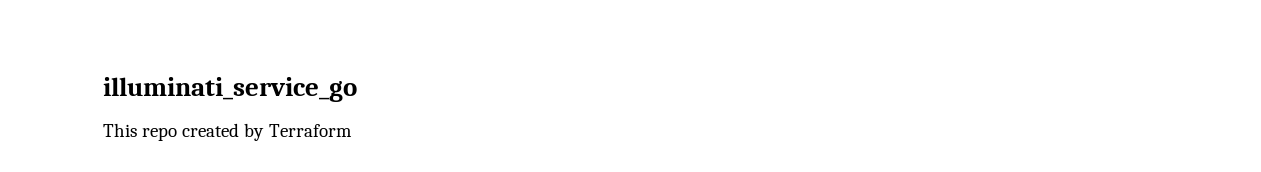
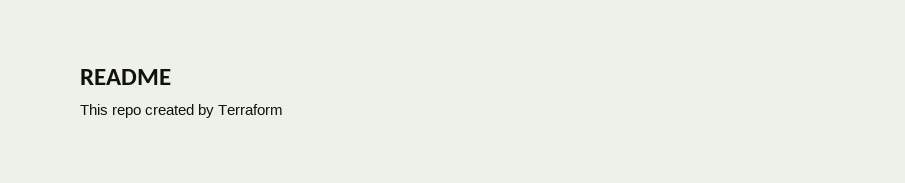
- illuminati_service_go
+ README

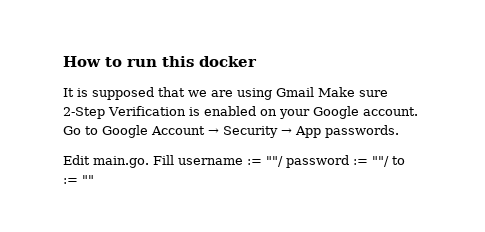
- README
- This repo created by Terraform
+ How to run this docker
+ It is supposed that we are using Gmail Make sure 2-Step Verification is enabled on your Google account. Go to Google Account → Security → App passwords.
+ Edit main.go. Fill username := ""/ password := ""/ to := ""

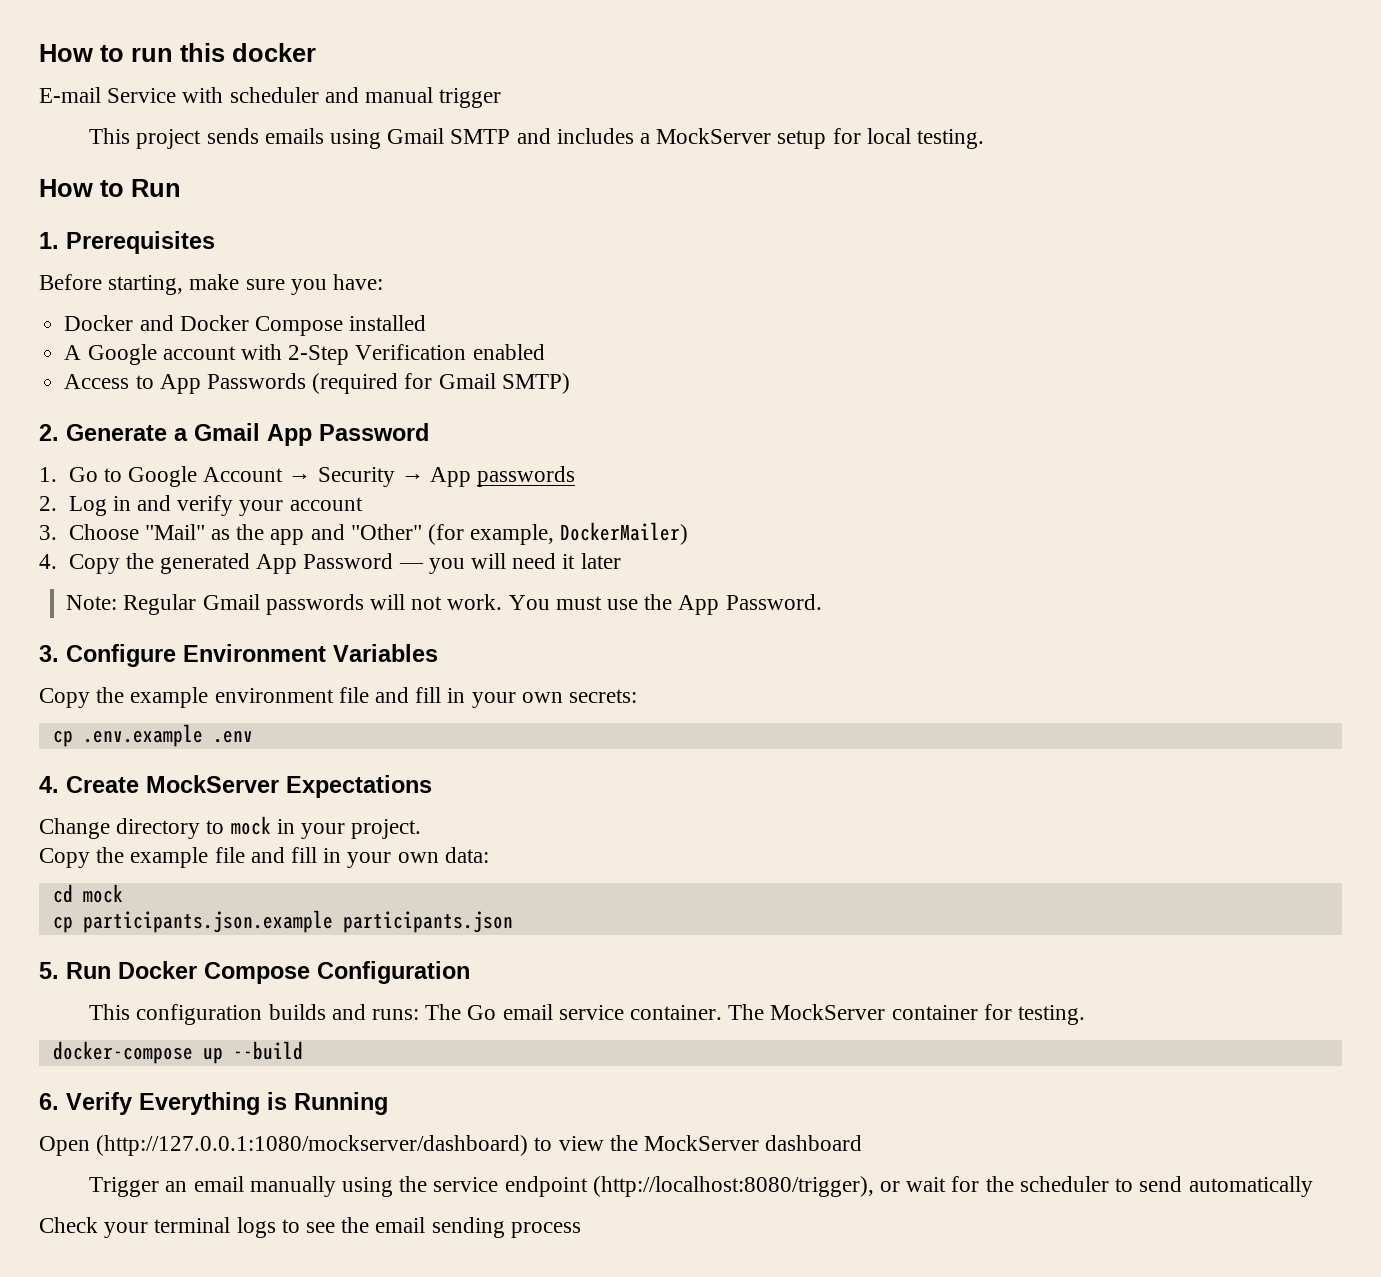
- It is supposed that we are using Gmail Make sure 2-Step Verification is enabled on your Google account. Go to Google Account → Security → App passwords.
- Edit main.go. Fill username := ""/ password := ""/ to := ""
+ E-mail Service with scheduler and manual trigger
+ This project sends emails using Gmail SMTP and includes a MockServer setup for local testing.
+ How to Run
+ 1. Prerequisites
+ Before starting, make sure you have:
+ Docker and Docker Compose installed
+ A Google account with 2-Step Verification enabled
+ Access to App Passwords (required for Gmail SMTP)
+ 2. Generate a Gmail App Password
+ 1. Go to Google Account → Security → App passwords
+ 2. Log in and verify your account
+ 3. Choose "Mail" as the app and "Other" (for example, DockerMailer)
+ 4. Copy the generated App Password — you will need it later
+ Note: Regular Gmail passwords will not work. You must use the App Password.
+ 3. Configure Environment Variables
+ Copy the example environment file and fill in your own secrets:
+ cp .env.example .env
+ 4. Create MockServer Expectations
+ Change directory to mock in your project.
+ Copy the example file and fill in your own data:
+ cd mock
+ cp participants.json.example participants.json
+ 5. Run Docker Compose Configuration
+ This configuration builds and runs: The Go email service container. The MockServer container for testing.
+ docker-compose up --build
+ 6. Verify Everything is Running
+ Open (http://127.0.0.1:1080/mockserver/dashboard) to view the MockServer dashboard
+ Trigger an email manually using the service endpoint (http://localhost:8080/trigger), or wait for the scheduler to send automatically
+ Check your terminal logs to see the email sending process

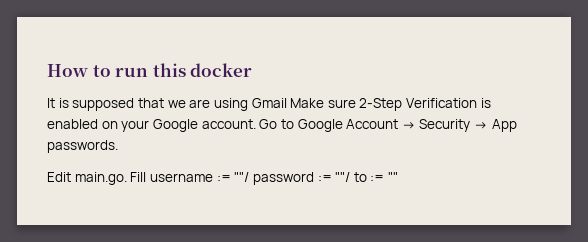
- E-mail Service with scheduler and manual trigger
- This project sends emails using Gmail SMTP and includes a MockServer setup for local testing.
- How to Run
- 1. Prerequisites
- Before starting, make sure you have:
- Docker and Docker Compose installed
- A Google account with 2-Step Verification enabled
- Access to App Passwords (required for Gmail SMTP)
- 2. Generate a Gmail App Password
- 1. Go to Google Account → Security → App passwords
- 2. Log in and verify your account
- 3. Choose "Mail" as the app and "Other" (for example, DockerMailer)
- 4. Copy the generated App Password — you will need it later
- Note: Regular Gmail passwords will not work. You must use the App Password.
- 3. Configure Environment Variables
- Copy the example environment file and fill in your own secrets:
- cp .env.example .env
- 4. Create MockServer Expectations
- Change directory to mock in your project.
- Copy the example file and fill in your own data:
- cd mock
- cp participants.json.example participants.json
- 5. Run Docker Compose Configuration
- This configuration builds and runs: The Go email service container. The MockServer container for testing.
- docker-compose up --build
- 6. Verify Everything is Running
- Open (http://127.0.0.1:1080/mockserver/dashboard) to view the MockServer dashboard
- Trigger an email manually using the service endpoint (http://localhost:8080/trigger), or wait for the scheduler to send automatically
- Check your terminal logs to see the email sending process
+ It is supposed that we are using Gmail Make sure 2-Step Verification is enabled on your Google account. Go to Google Account → Security → App passwords.
+ Edit main.go. Fill username := ""/ password := ""/ to := ""

